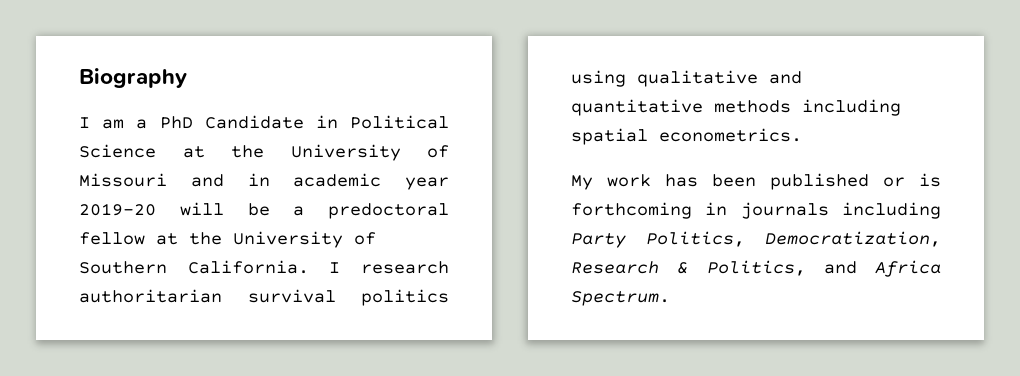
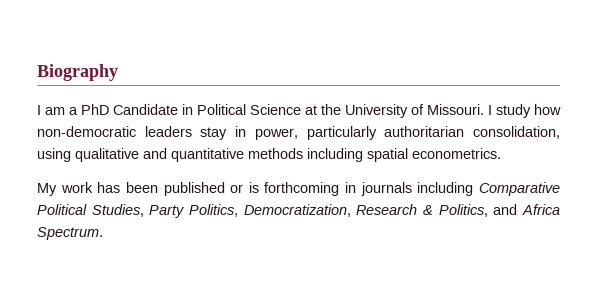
- I am a PhD Candidate in Political Science at the University of Missouri and in academic year 2019-20 will be a predoctoral fellow at the University of Southern California. I research authoritarian survival politics using qualitative and quantitative methods including spatial econometrics.
+ I am a PhD Candidate in Political Science at the University of Missouri. I study how non-democratic leaders stay in power, particularly authoritarian consolidation, using qualitative and quantitative methods including spatial econometrics.
- My work has been published or is forthcoming in journals including Party Politics, Democratization, Research & Politics, and Africa Spectrum.
+ My work has been published or is forthcoming in journals including Comparative Political Studies, Party Politics, Democratization, Research & Politics, and Africa Spectrum.

